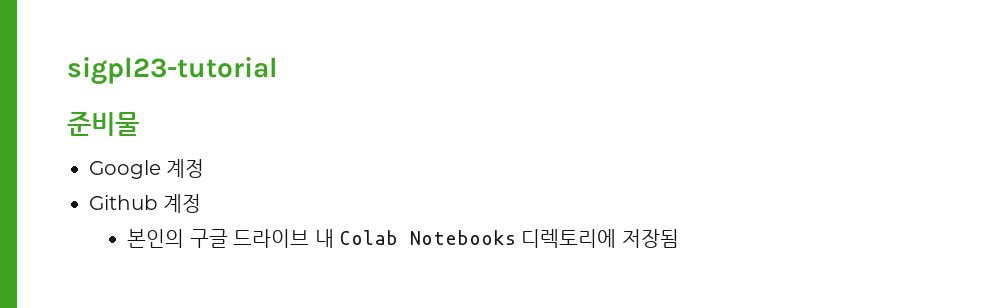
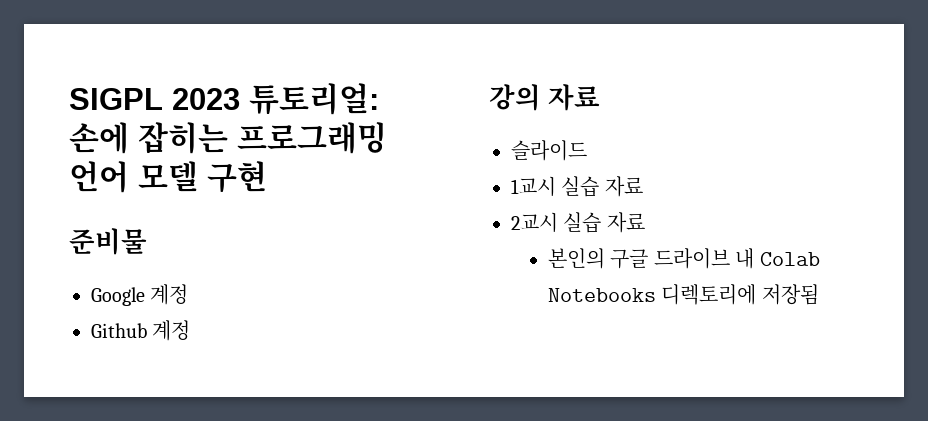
- sigpl23-tutorial
+ SIGPL 2023 튜토리얼: 손에 잡히는 프로그래밍 언어 모델 구현
+ 강의 자료
+ 슬라이드
+ 1교시 실습 자료
+ 2교시 실습 자료

